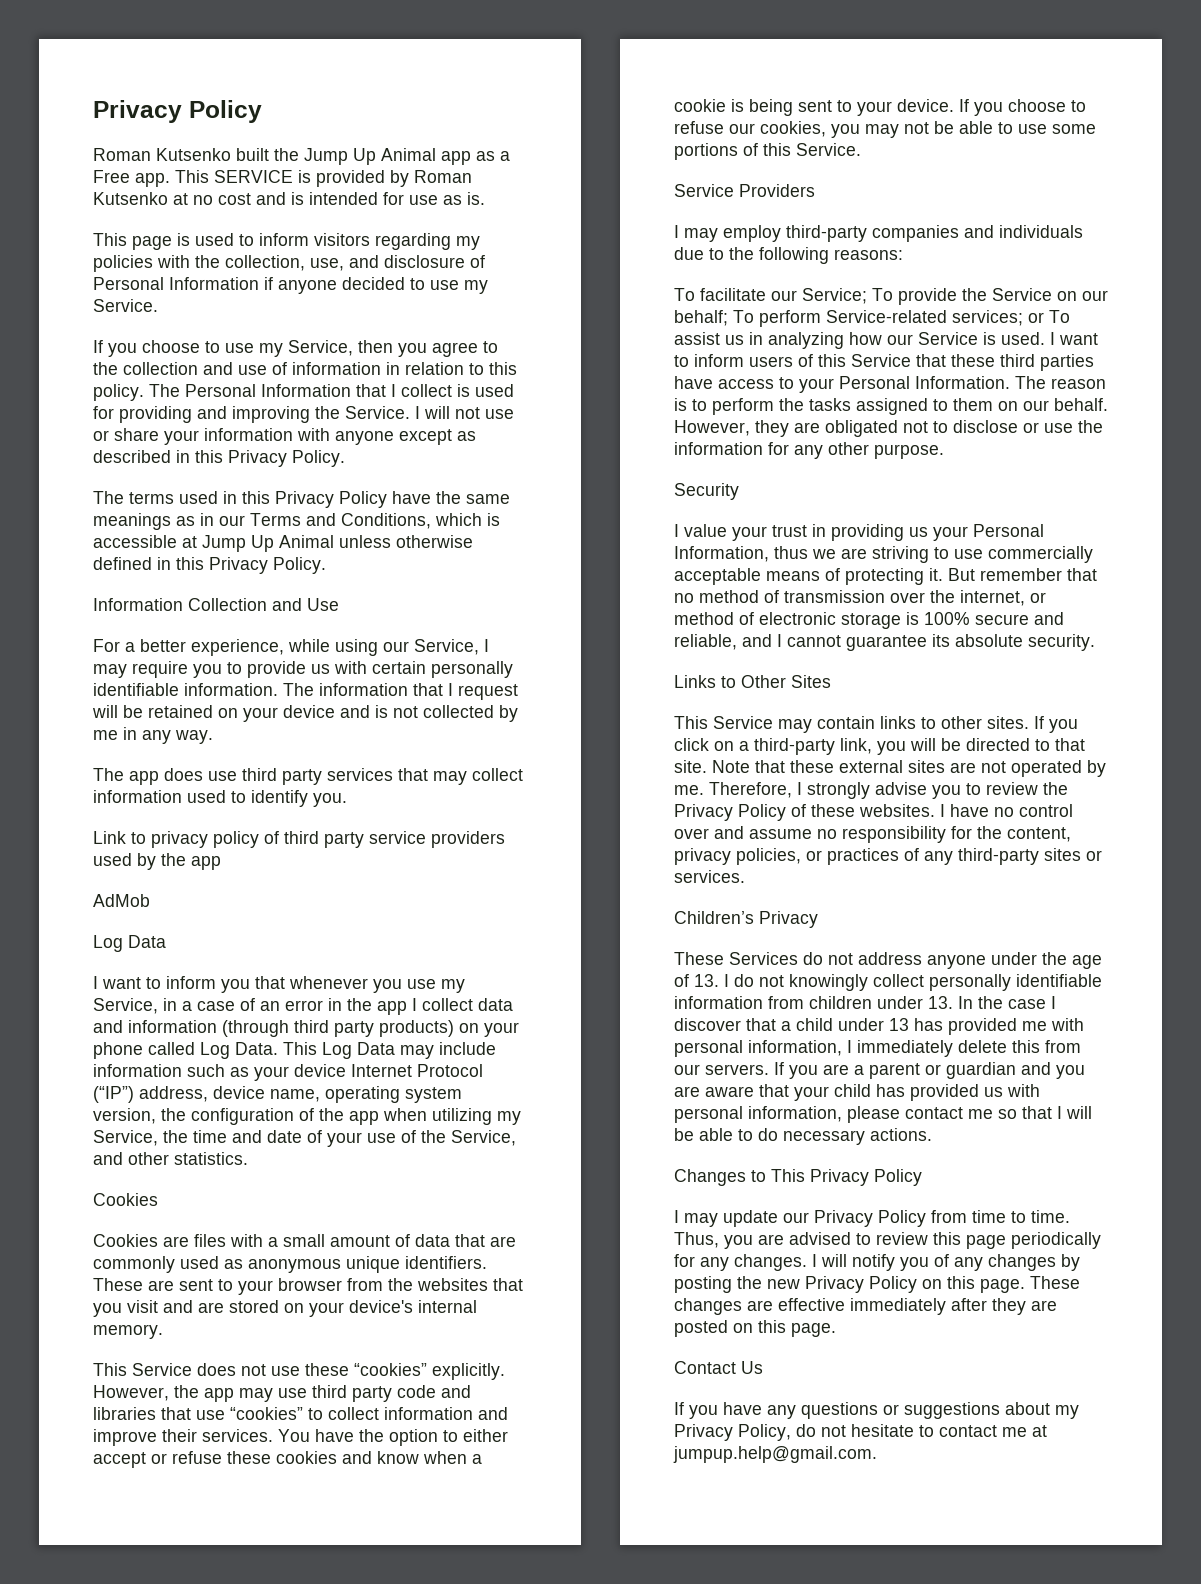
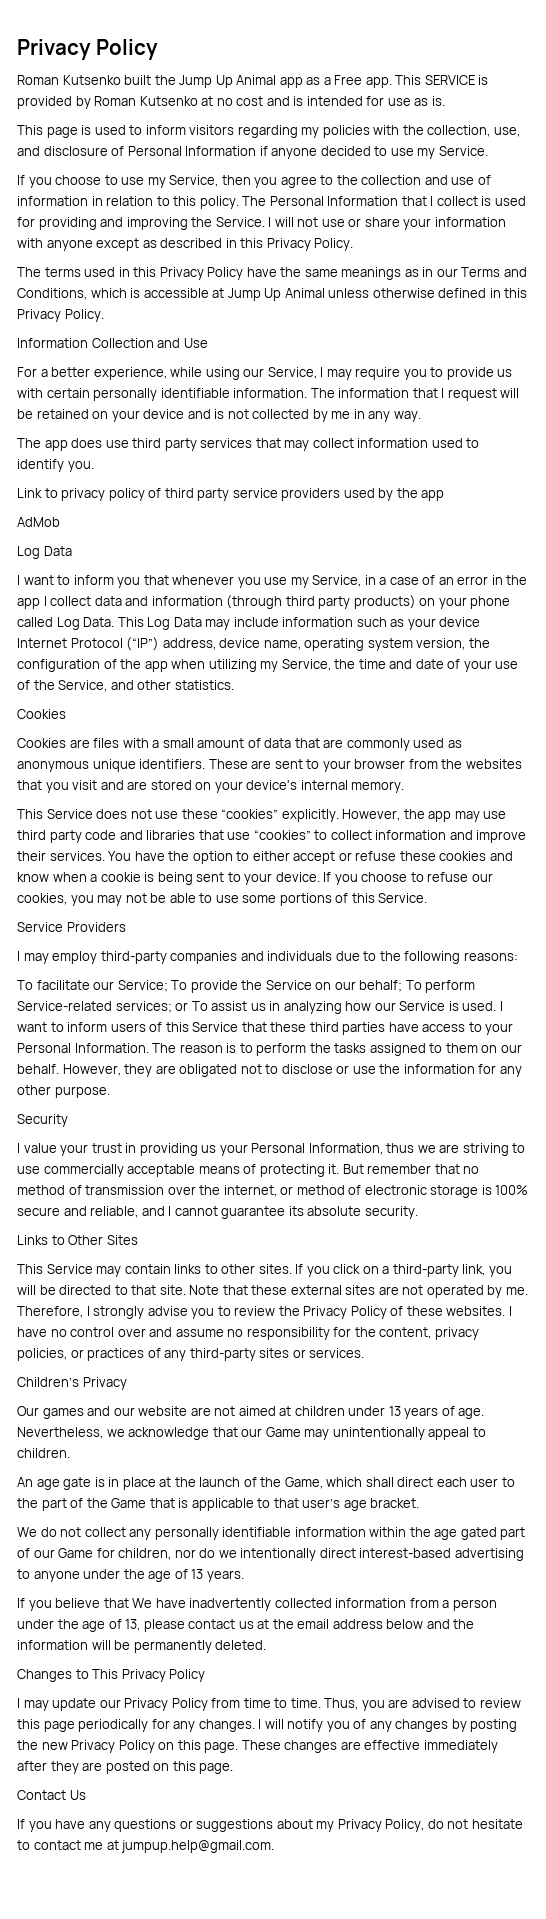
- These Services do not address anyone under the age of 13. I do not knowingly collect personally identifiable information from children under 13. In the case I discover that a child under 13 has provided me with personal information, I immediately delete this from our servers. If you are a parent or guardian and you are aware that your child has provided us with personal information, please contact me so that I will be able to do necessary actions.
+ Our games and our website are not aimed at children under 13 years of age. Nevertheless, we acknowledge that our Game may unintentionally appeal to children.
+ An age gate is in place at the launch of the Game, which shall direct each user to the part of the Game that is applicable to that user’s age bracket.
+ We do not collect any personally identifiable information within the age gated part of our Game for children, nor do we intentionally direct interest-based advertising to anyone under the age of 13 years.
+ If you believe that We have inadvertently collected information from a person under the age of 13, please contact us at the email address below and the information will be permanently deleted.

